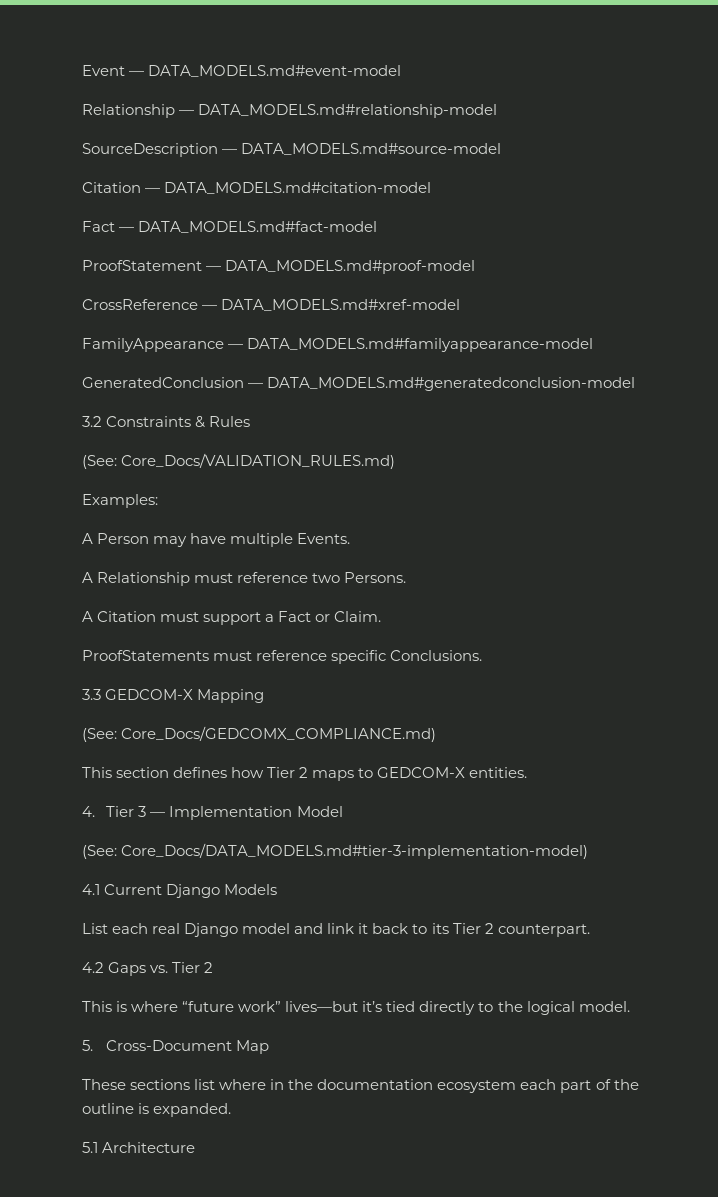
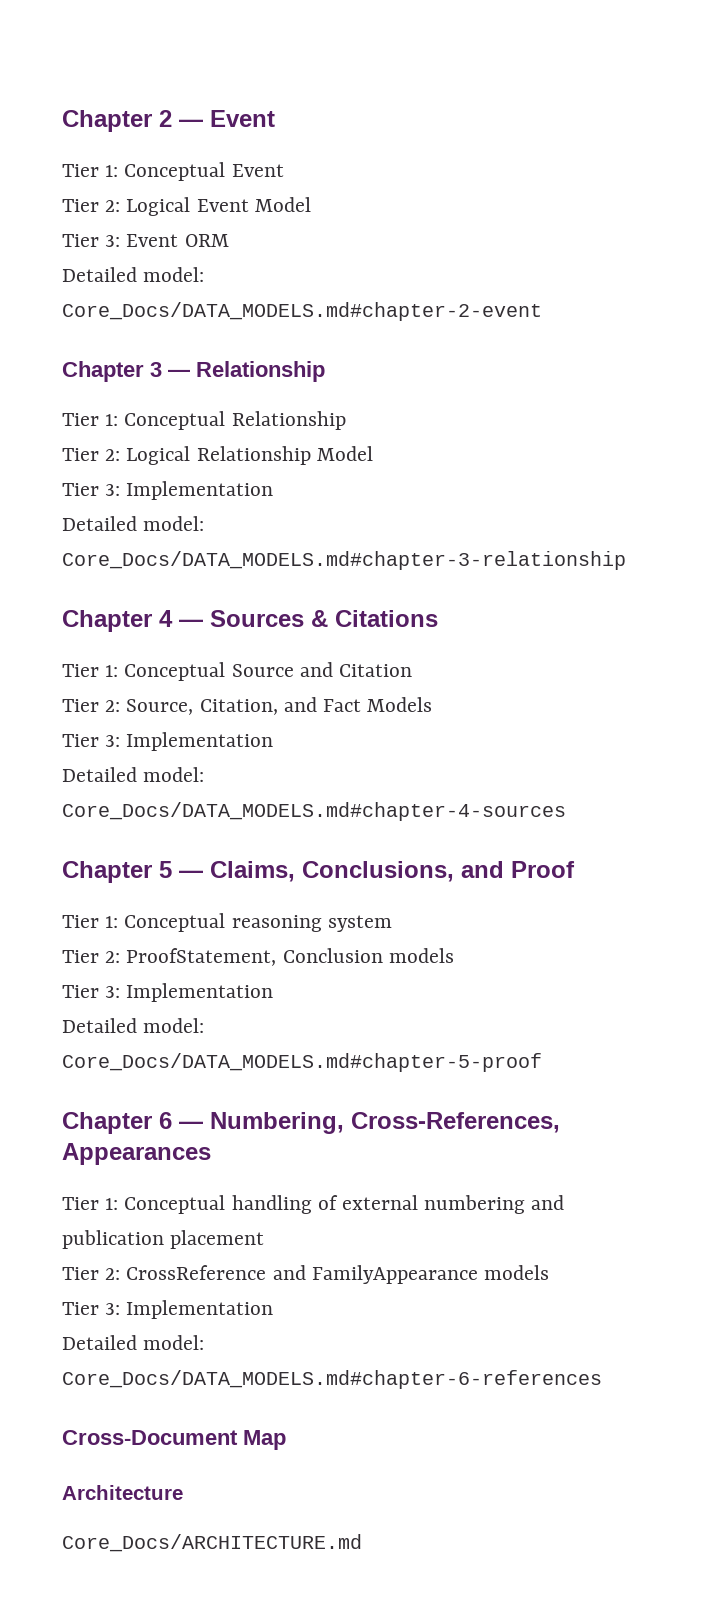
- Event — DATA_MODELS.md#event-model
- Relationship — DATA_MODELS.md#relationship-model
- SourceDescription — DATA_MODELS.md#source-model
- Citation — DATA_MODELS.md#citation-model
- Fact — DATA_MODELS.md#fact-model
- ProofStatement — DATA_MODELS.md#proof-model
- CrossReference — DATA_MODELS.md#xref-model
- FamilyAppearance — DATA_MODELS.md#familyappearance-model
- GeneratedConclusion — DATA_MODELS.md#generatedconclusion-model
- 3.2 Constraints & Rules
- (See: Core_Docs/VALIDATION_RULES.md)
- Examples:
- A Person may have multiple Events.
- A Relationship must reference two Persons.
- A Citation must support a Fact or Claim.
- ProofStatements must reference specific Conclusions.
- 3.3 GEDCOM-X Mapping
- (See: Core_Docs/GEDCOMX_COMPLIANCE.md)
- This section defines how Tier 2 maps to GEDCOM-X entities.
- 4. Tier 3 — Implementation Model
- (See: Core_Docs/DATA_MODELS.md#tier-3-implementation-model)
- 4.1 Current Django Models
- List each real Django model and link it back to its Tier 2 counterpart.
- 4.2 Gaps vs. Tier 2
- This is where “future work” lives—but it’s tied directly to the logical model.
- 5. Cross-Document Map
- These sections list where in the documentation ecosystem each part of the outline is expanded.
- 5.1 Architecture
+ Chapter 2 — Event
+ Tier 1: Conceptual Event
+ Tier 2: Logical Event Model
+ Tier 3: Event ORM
+ Detailed model: Core_Docs/DATA_MODELS.md#chapter-2-event
+ Chapter 3 — Relationship
+ Tier 1: Conceptual Relationship
+ Tier 2: Logical Relationship Model
+ Tier 3: Implementation
+ Detailed model: Core_Docs/DATA_MODELS.md#chapter-3-relationship
+ Chapter 4 — Sources & Citations
+ Tier 1: Conceptual Source and Citation
+ Tier 2: Source, Citation, and Fact Models
+ Tier 3: Implementation
+ Detailed model: Core_Docs/DATA_MODELS.md#chapter-4-sources
+ Chapter 5 — Claims, Conclusions, and Proof
+ Tier 1: Conceptual reasoning system
+ Tier 2: ProofStatement, Conclusion models
+ Tier 3: Implementation
+ Detailed model: Core_Docs/DATA_MODELS.md#chapter-5-proof
+ Chapter 6 — Numbering, Cross-References, Appearances
+ Tier 1: Conceptual handling of external numbering and publication placement
+ Tier 2: CrossReference and FamilyAppearance models
+ Tier 3: Implementation
+ Detailed model: Core_Docs/DATA_MODELS.md#chapter-6-references
+ Cross-Document Map
+ Architecture
+ Core_Docs/ARCHITECTURE.md

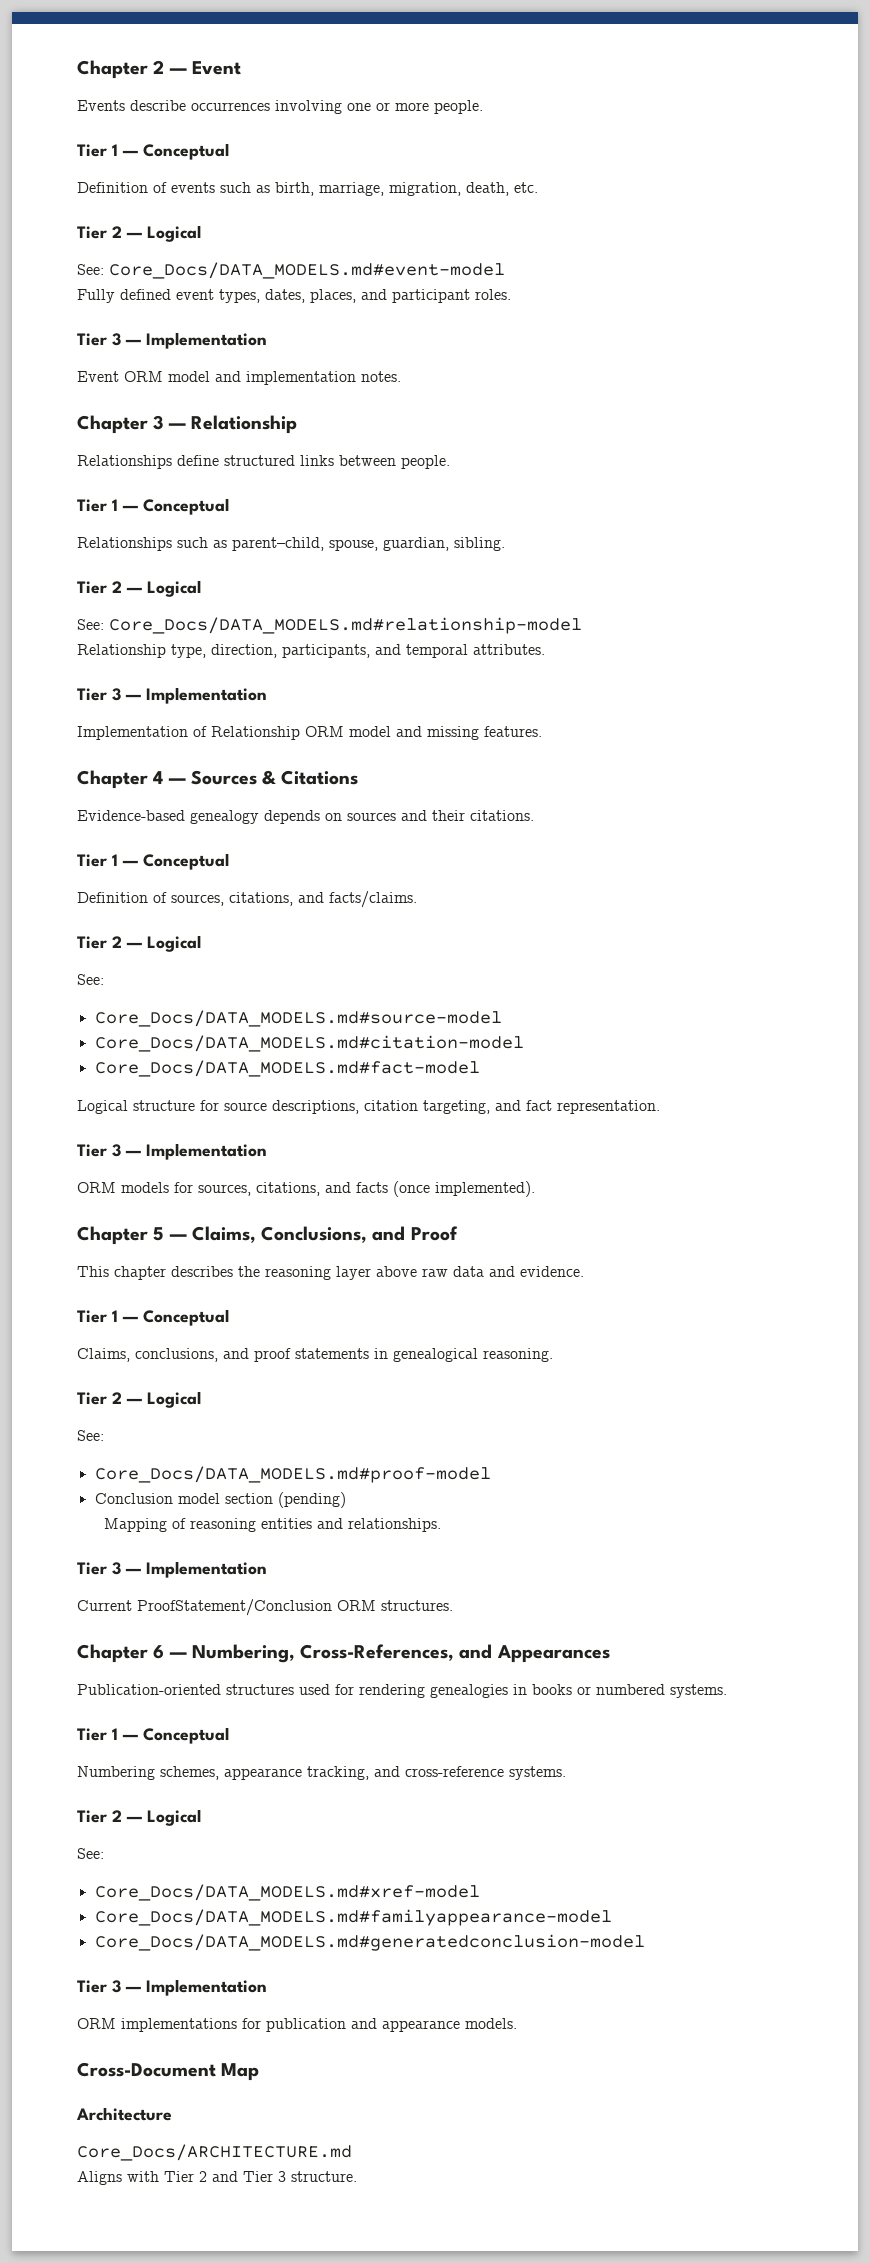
- Tier 1: Conceptual Event
- Tier 2: Logical Event Model
- Tier 3: Event ORM
- Detailed model: Core_Docs/DATA_MODELS.md#chapter-2-event
+ Events describe occurrences involving one or more people.
+ Tier 1 — Conceptual
+ Definition of events such as birth, marriage, migration, death, etc.
+ Tier 2 — Logical
+ See: Core_Docs/DATA_MODELS.md#event-model
+ Fully defined event types, dates, places, and participant roles.
+ Tier 3 — Implementation
+ Event ORM model and implementation notes.
  Chapter 3 — Relationship
- Tier 1: Conceptual Relationship
- Tier 2: Logical Relationship Model
- Tier 3: Implementation
- Detailed model: Core_Docs/DATA_MODELS.md#chapter-3-relationship
+ Relationships define structured links between people.
+ Tier 1 — Conceptual
+ Relationships such as parent–child, spouse, guardian, sibling.
+ Tier 2 — Logical
+ See: Core_Docs/DATA_MODELS.md#relationship-model
+ Relationship type, direction, participants, and temporal attributes.
+ Tier 3 — Implementation
+ Implementation of Relationship ORM model and missing features.
- Tier 1: Conceptual Source and Citation
- Tier 2: Source, Citation, and Fact Models
- Tier 3: Implementation
- Detailed model: Core_Docs/DATA_MODELS.md#chapter-4-sources
+ Evidence-based genealogy depends on sources and their citations.
+ Tier 1 — Conceptual
+ Definition of sources, citations, and facts/claims.
+ Tier 2 — Logical
+ See:
+ Core_Docs/DATA_MODELS.md#source-model
+ Core_Docs/DATA_MODELS.md#citation-model
+ Core_Docs/DATA_MODELS.md#fact-model
+ Logical structure for source descriptions, citation targeting, and fact representation.
+ Tier 3 — Implementation
+ ORM models for sources, citations, and facts (once implemented).
- Tier 1: Conceptual reasoning system
- Tier 2: ProofStatement, Conclusion models
- Tier 3: Implementation
- Detailed model: Core_Docs/DATA_MODELS.md#chapter-5-proof
+ This chapter describes the reasoning layer above raw data and evidence.
+ Tier 1 — Conceptual
+ Claims, conclusions, and proof statements in genealogical reasoning.
+ Tier 2 — Logical
+ See:
+ Core_Docs/DATA_MODELS.md#proof-model
+ Conclusion model section (pending)
+ Mapping of reasoning entities and relationships.
+ Tier 3 — Implementation
+ Current ProofStatement/Conclusion ORM structures.
- Chapter 6 — Numbering, Cross-References, Appearances
+ Chapter 6 — Numbering, Cross-References, and Appearances
- Tier 1: Conceptual handling of external numbering and publication placement
- Tier 2: CrossReference and FamilyAppearance models
- Tier 3: Implementation
- Detailed model: Core_Docs/DATA_MODELS.md#chapter-6-references
+ Publication-oriented structures used for rendering genealogies in books or numbered systems.
+ Tier 1 — Conceptual
+ Numbering schemes, appearance tracking, and cross-reference systems.
+ Tier 2 — Logical
+ See:
+ Core_Docs/DATA_MODELS.md#xref-model
+ Core_Docs/DATA_MODELS.md#familyappearance-model
+ Core_Docs/DATA_MODELS.md#generatedconclusion-model
+ Tier 3 — Implementation
+ ORM implementations for publication and appearance models.
  Cross-Document Map
  Architecture
  Core_Docs/ARCHITECTURE.md
+ Aligns with Tier 2 and Tier 3 structure.

